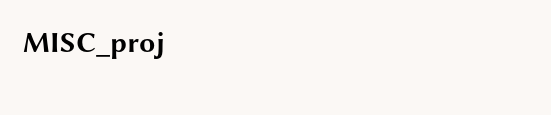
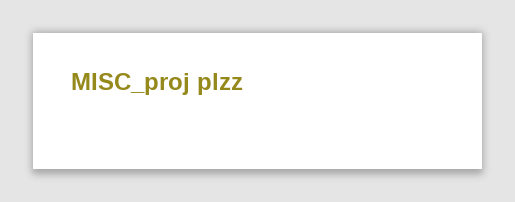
- MISC_proj
+ MISC_proj plzz

